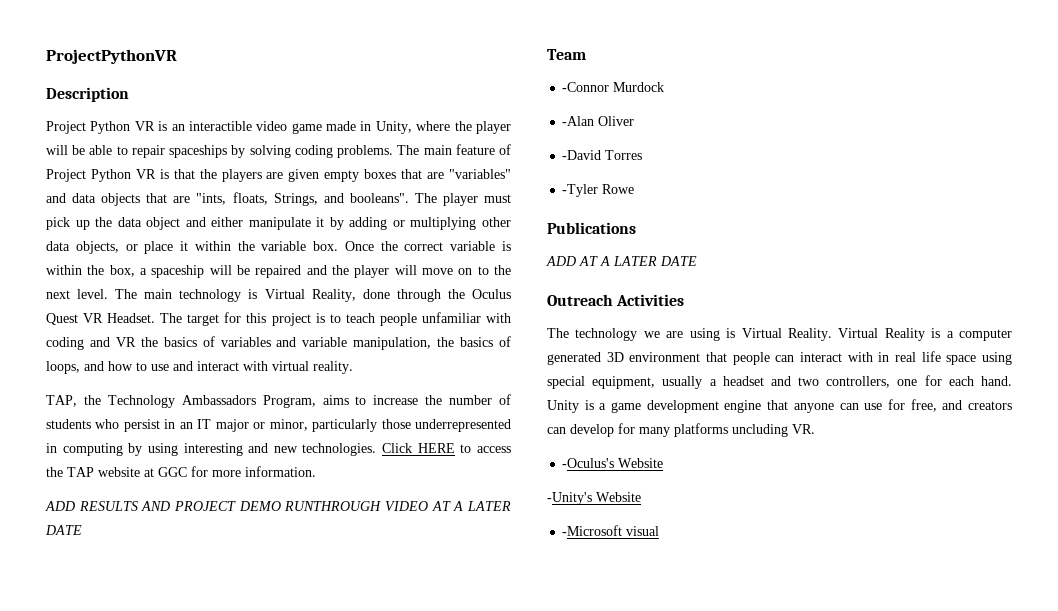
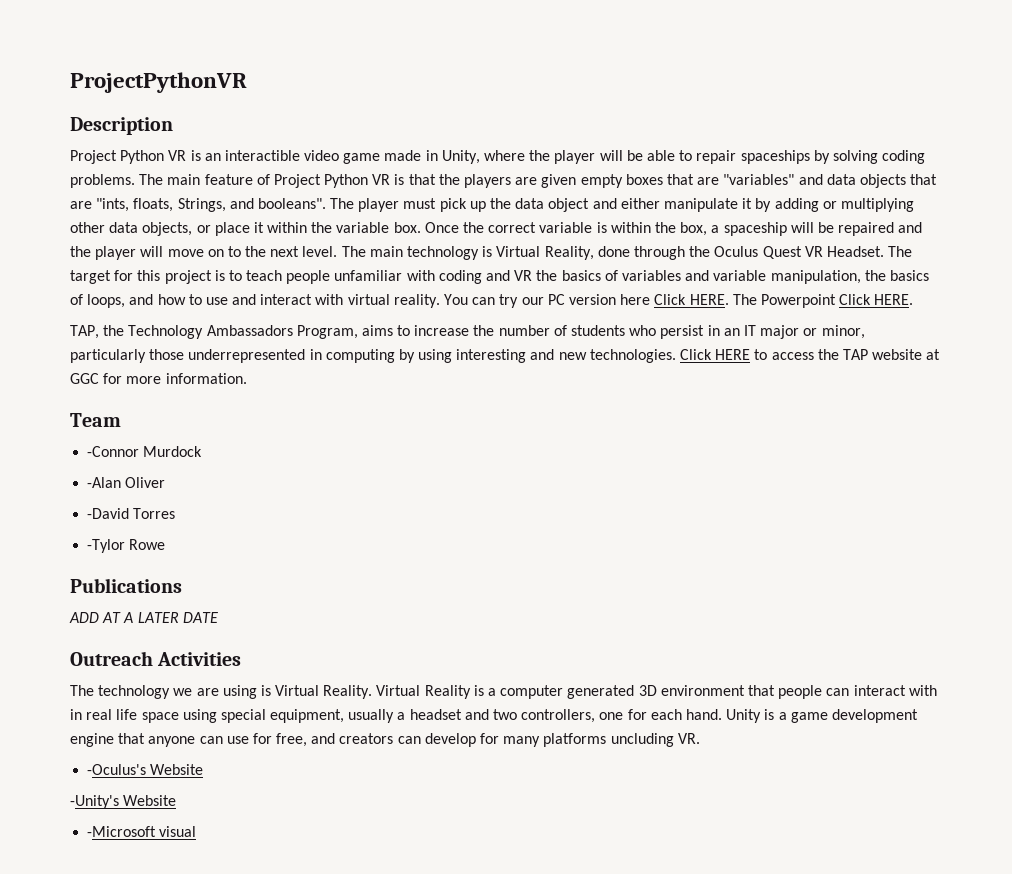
+ You can try our PC version here Click HERE. The Powerpoint Click HERE.
- ADD RESULTS AND PROJECT DEMO RUNTHROUGH VIDEO AT A LATER DATE
- -Tyler Rowe
+ -Tylor Rowe

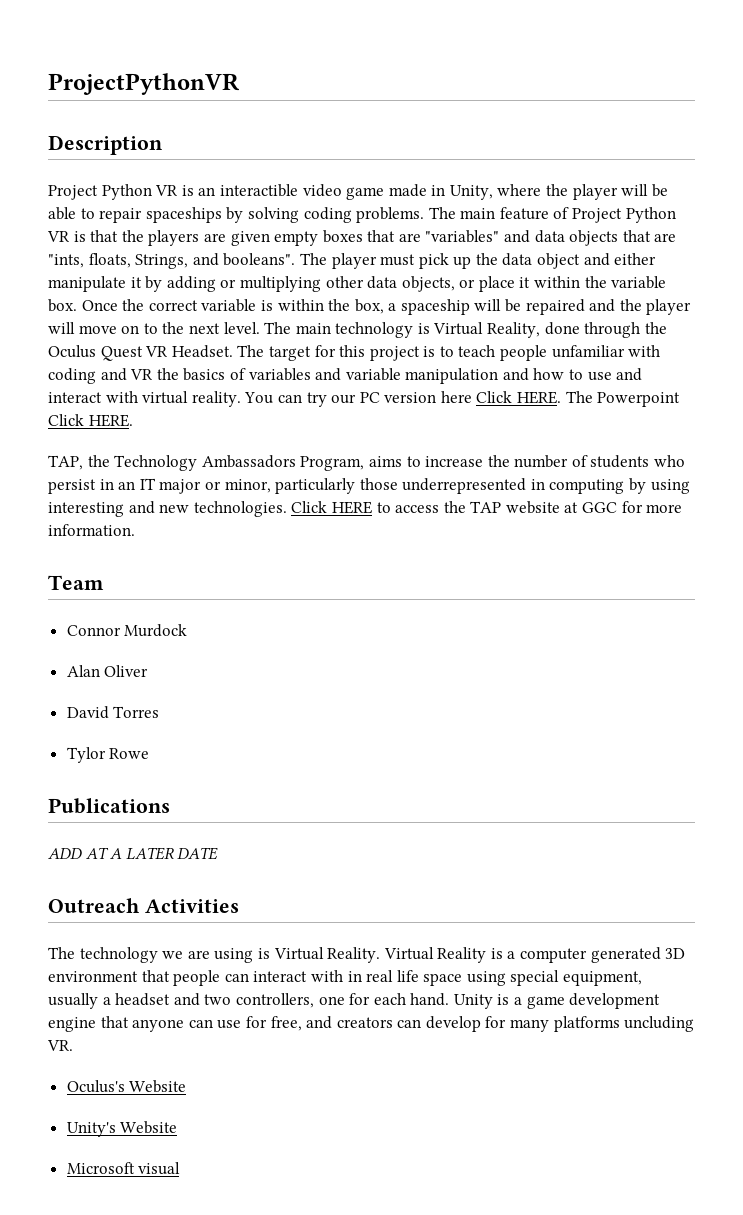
- The target for this project is to teach people unfamiliar with coding and VR the basics of variables and variable manipulation, the basics of loops, and how to use and interact with virtual reality.
+ The target for this project is to teach people unfamiliar with coding and VR the basics of variables and variable manipulation and how to use and interact with virtual reality.
- -Connor Murdock
+ Connor Murdock
- -Alan Oliver
+ Alan Oliver
- -David Torres
+ David Torres
- -Tylor Rowe
+ Tylor Rowe
- -Oculus's Website
- -Unity's Website
- -Microsoft visual
+ Oculus's Website
+ Unity's Website
+ Microsoft visual

